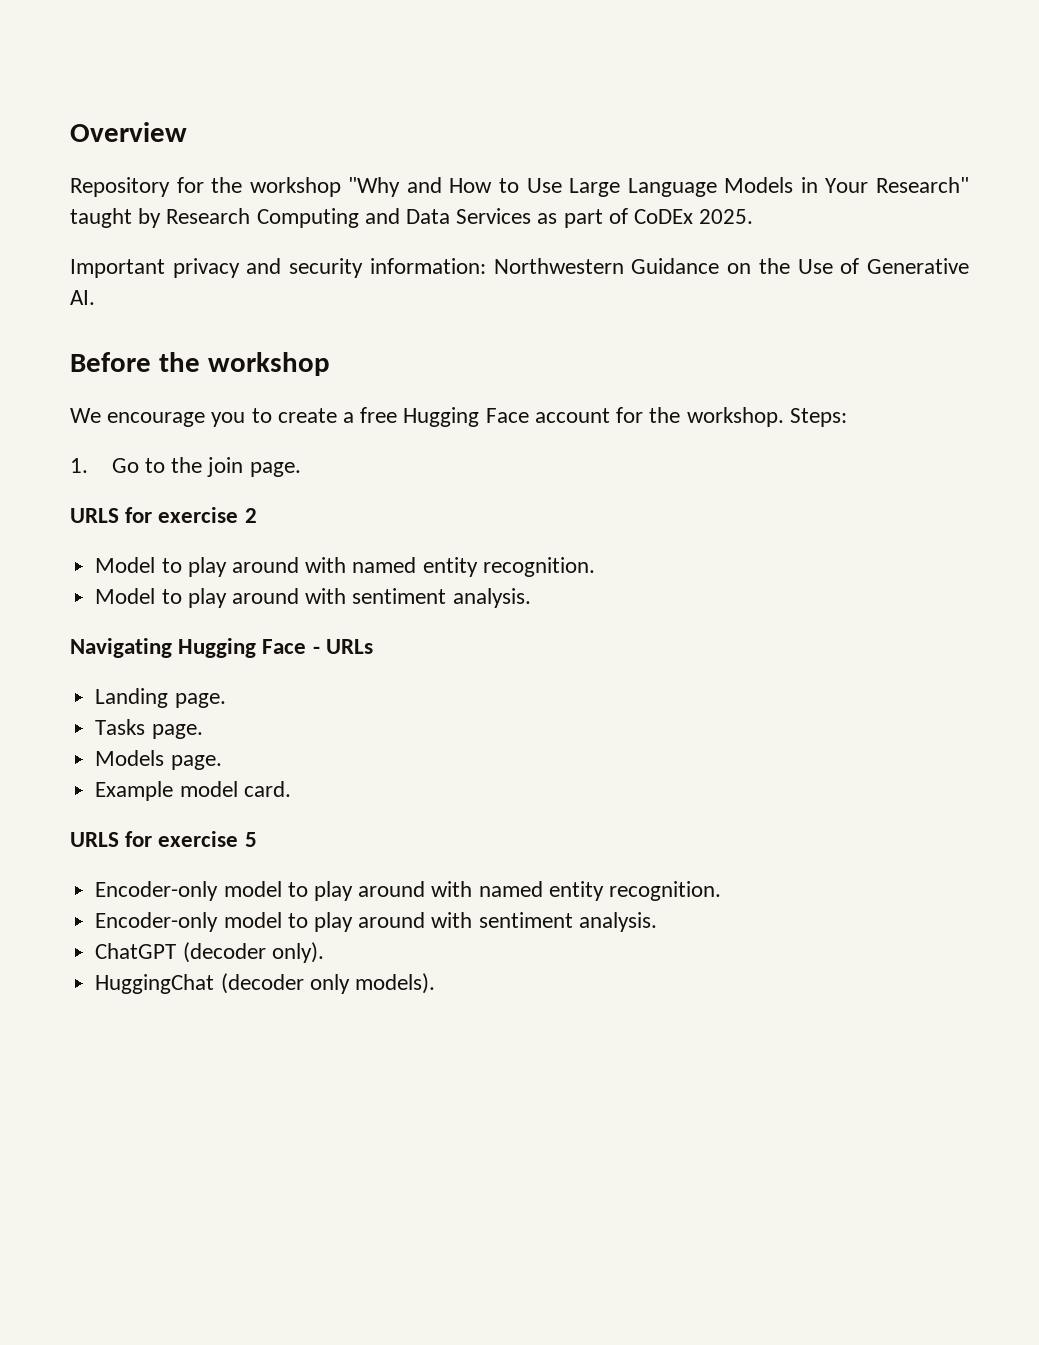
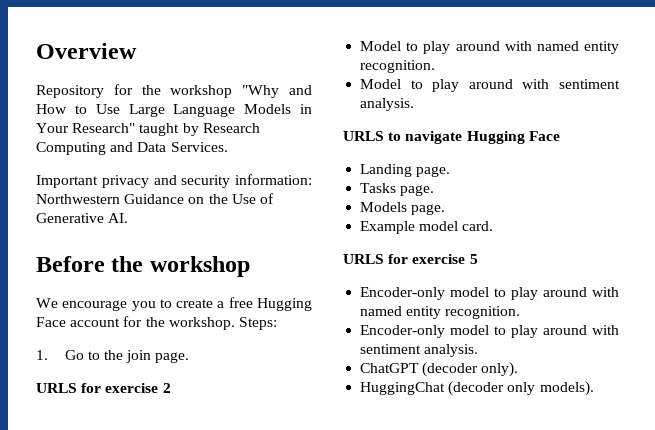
- Repository for the workshop "Why and How to Use Large Language Models in Your Research" taught by Research Computing and Data Services as part of CoDEx 2025.
+ Repository for the workshop "Why and How to Use Large Language Models in Your Research" taught by Research Computing and Data Services.
- Navigating Hugging Face - URLs
+ URLS to navigate Hugging Face

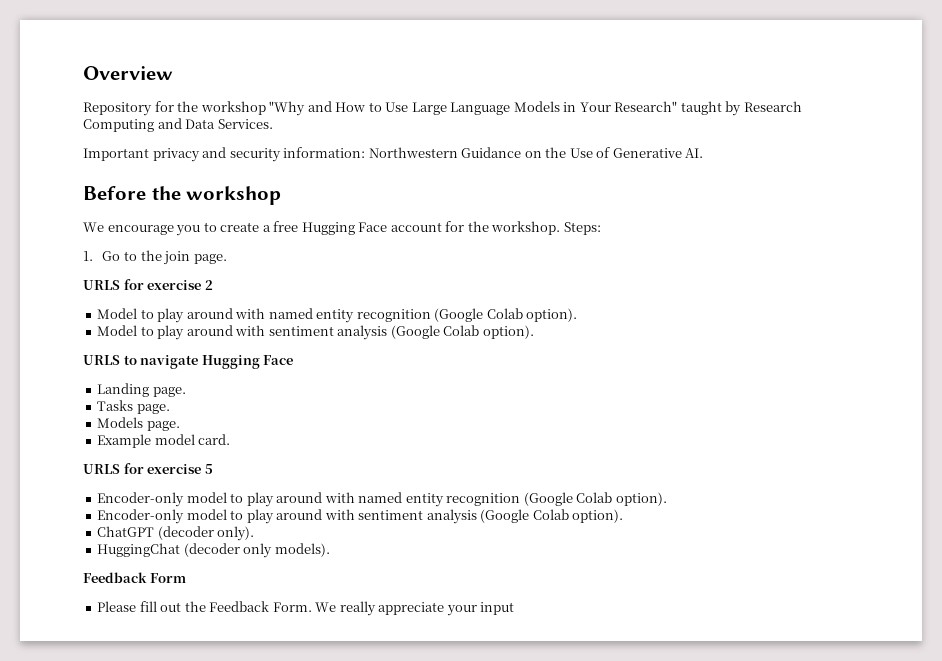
- Model to play around with named entity recognition.
+ Model to play around with named entity recognition (Google Colab option).
- Model to play around with sentiment analysis.
+ Model to play around with sentiment analysis (Google Colab option).
- Encoder-only model to play around with named entity recognition.
+ Encoder-only model to play around with named entity recognition (Google Colab option).
- Encoder-only model to play around with sentiment analysis.
+ Encoder-only model to play around with sentiment analysis (Google Colab option).
+ Feedback Form
+ Please fill out the Feedback Form. We really appreciate your input

